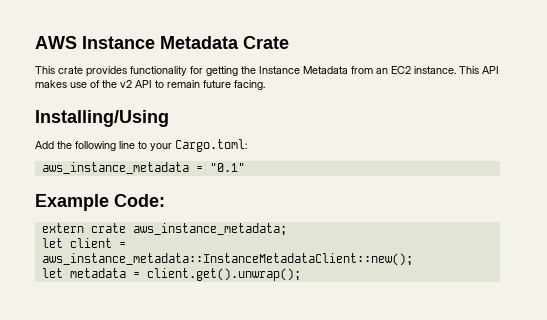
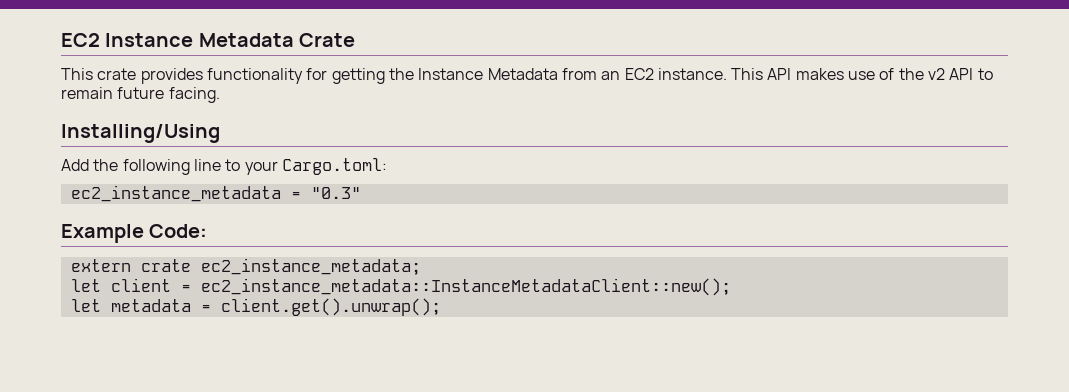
- AWS Instance Metadata Crate
+ EC2 Instance Metadata Crate
- aws_instance_metadata = "0.1"
+ ec2_instance_metadata = "0.3"
- extern crate aws_instance_metadata;
+ extern crate ec2_instance_metadata;
- let client = aws_instance_metadata::InstanceMetadataClient::new();
+ let client = ec2_instance_metadata::InstanceMetadataClient::new();

